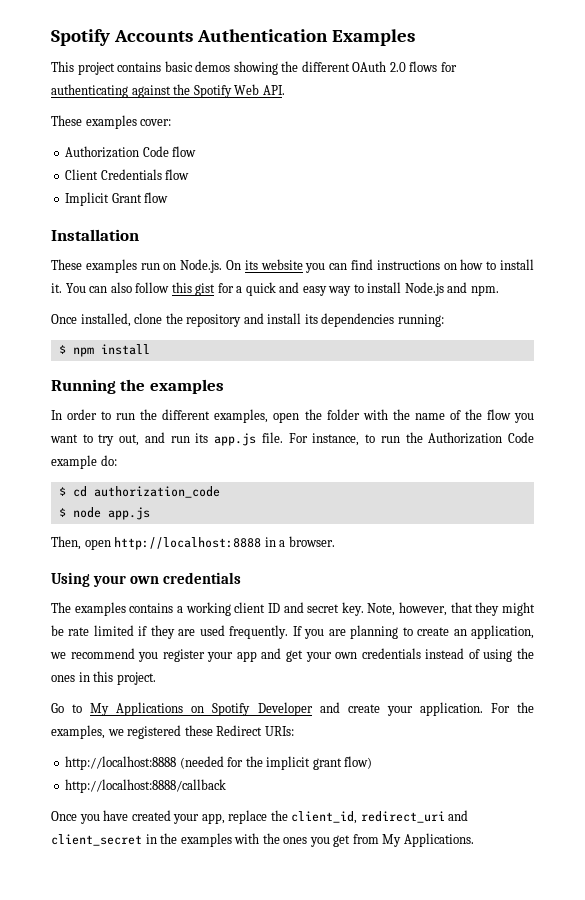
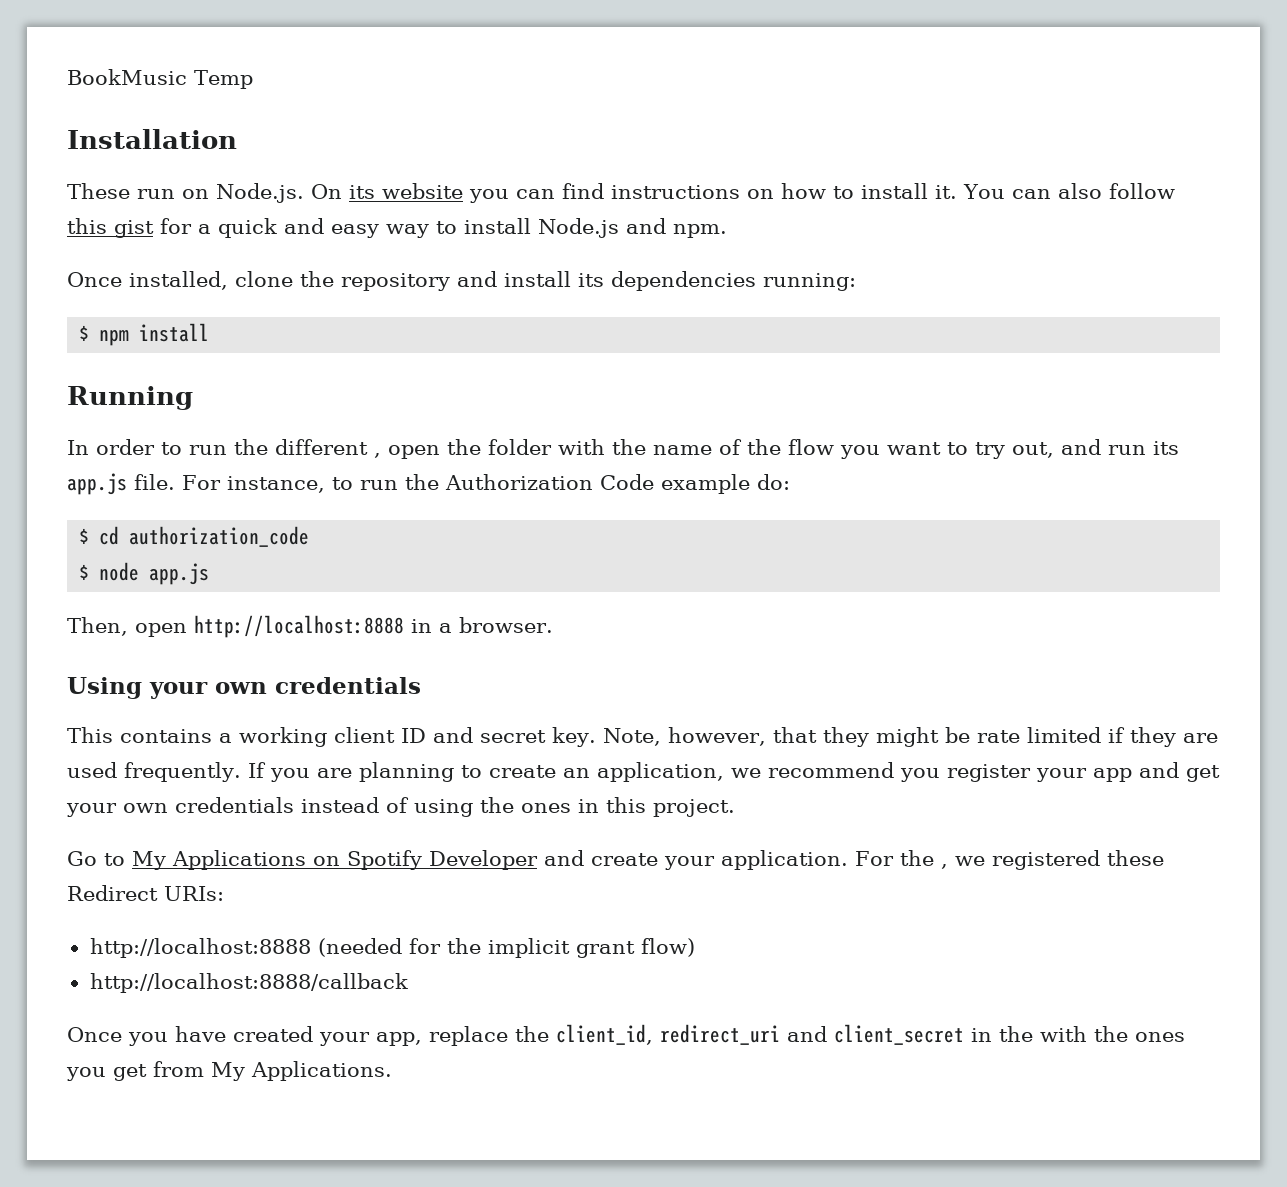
- Spotify Accounts Authentication Examples
- This project contains basic demos showing the different OAuth 2.0 flows for authenticating against the Spotify Web API.
- These examples cover:
- Authorization Code flow
- Client Credentials flow
- Implicit Grant flow
+ BookMusic Temp
- These examples run on Node.js. On its website you can find instructions on how to install it.
+ These run on Node.js. On its website you can find instructions on how to install it.
- Running the examples
+ Running
- In order to run the different examples, open the folder with the name of the flow you want to try out, and run its app.js file.
+ In order to run the different , open the folder with the name of the flow you want to try out, and run its app.js file.
- The examples contains a working client ID and secret key.
+ This contains a working client ID and secret key.
- For the examples, we registered these Redirect URIs:
+ For the , we registered these Redirect URIs:
- Once you have created your app, replace the client_id, redirect_uri and client_secret in the examples with the ones you get from My Applications.
+ Once you have created your app, replace the client_id, redirect_uri and client_secret in the with the ones you get from My Applications.

